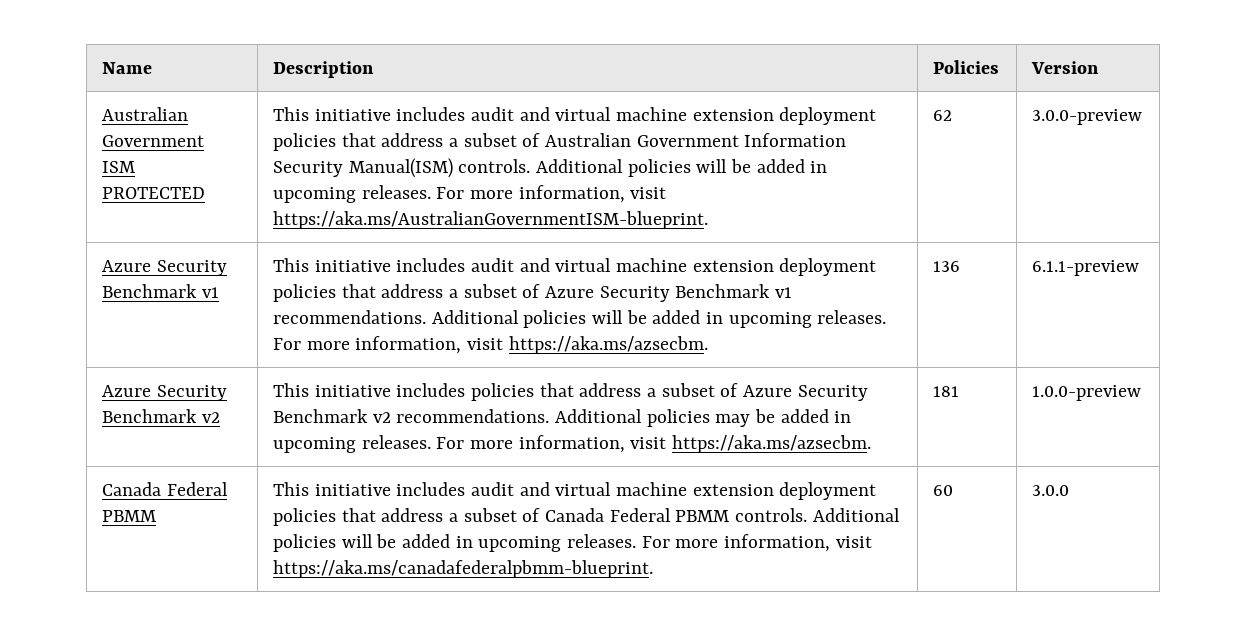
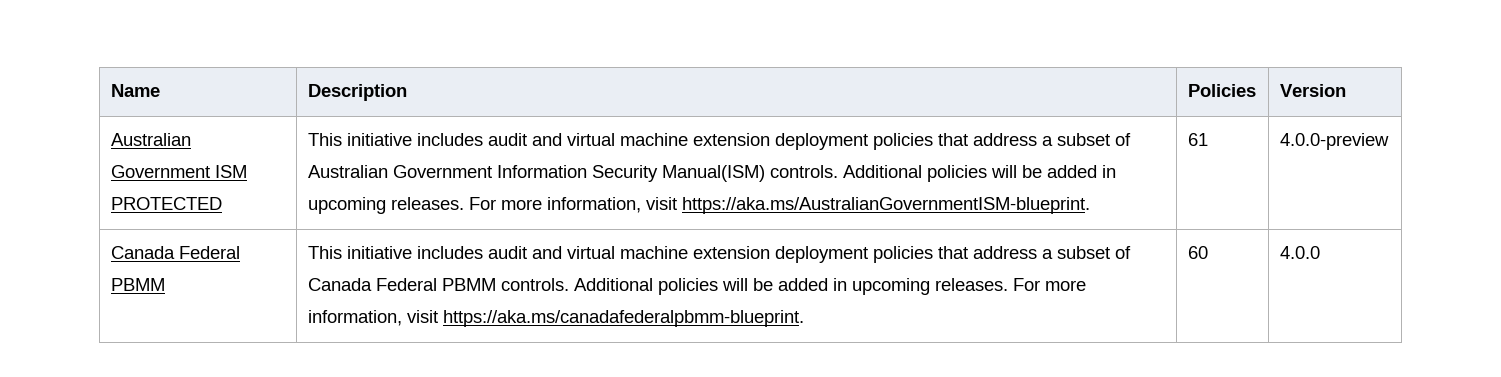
- Australian Government ISM PROTECTED | This initiative includes audit and virtual machine extension deployment policies that address a subset of Australian Government Information Security Manual(ISM) controls. Additional policies will be added in upcoming releases. For more information, visit https://aka.ms/AustralianGovernmentISM-blueprint. | 62 | 3.0.0-preview
- Azure Security Benchmark v1 | This initiative includes audit and virtual machine extension deployment policies that address a subset of Azure Security Benchmark v1 recommendations. Additional policies will be added in upcoming releases. For more information, visit https://aka.ms/azsecbm. | 136 | 6.1.1-preview
- Azure Security Benchmark v2 | This initiative includes policies that address a subset of Azure Security Benchmark v2 recommendations. Additional policies may be added in upcoming releases. For more information, visit https://aka.ms/azsecbm. | 181 | 1.0.0-preview
+ Australian Government ISM PROTECTED | This initiative includes audit and virtual machine extension deployment policies that address a subset of Australian Government Information Security Manual(ISM) controls. Additional policies will be added in upcoming releases. For more information, visit https://aka.ms/AustralianGovernmentISM-blueprint. | 61 | 4.0.0-preview
- Canada Federal PBMM | This initiative includes audit and virtual machine extension deployment policies that address a subset of Canada Federal PBMM controls. Additional policies will be added in upcoming releases. For more information, visit https://aka.ms/canadafederalpbmm-blueprint. | 60 | 3.0.0
+ Canada Federal PBMM | This initiative includes audit and virtual machine extension deployment policies that address a subset of Canada Federal PBMM controls. Additional policies will be added in upcoming releases. For more information, visit https://aka.ms/canadafederalpbmm-blueprint. | 60 | 4.0.0

